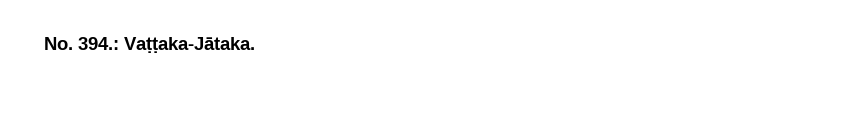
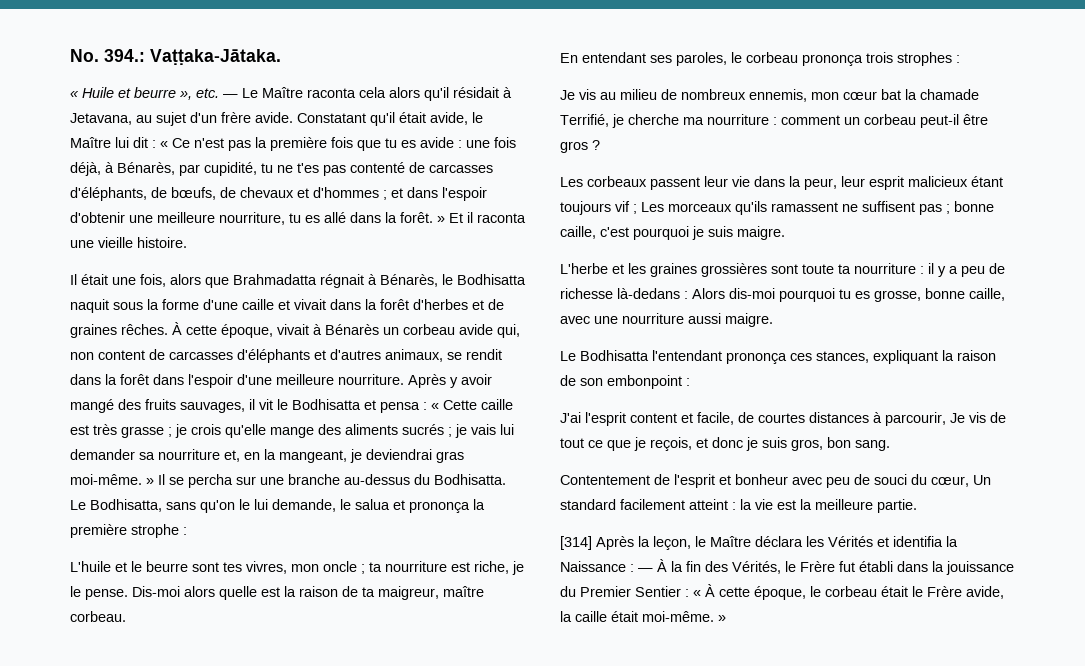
+ « Huile et beurre », etc. — Le Maître raconta cela alors qu'il résidait à Jetavana, au sujet d'un frère avide. Constatant qu'il était avide, le Maître lui dit : « Ce n'est pas la première fois que tu es avide : une fois déjà, à Bénarès, par cupidité, tu ne t'es pas contenté de carcasses d'éléphants, de bœufs, de chevaux et d'hommes ; et dans l'espoir d'obtenir une meilleure nourriture, tu es allé dans la forêt. » Et il raconta une vieille histoire.
+ Il était une fois, alors que Brahmadatta régnait à Bénarès, le Bodhisatta naquit sous la forme d'une caille et vivait dans la forêt d'herbes et de graines rêches. À cette époque, vivait à Bénarès un corbeau avide qui, non content de carcasses d'éléphants et d'autres animaux, se rendit dans la forêt dans l'espoir d'une meilleure nourriture. Après y avoir mangé des fruits sauvages, il vit le Bodhisatta et pensa : « Cette caille est très grasse ; je crois qu'elle mange des aliments sucrés ; je vais lui demander sa nourriture et, en la mangeant, je deviendrai gras moi-même. » Il se percha sur une branche au-dessus du Bodhisatta. Le Bodhisatta, sans qu'on le lui demande, le salua et prononça la première strophe :
+ L'huile et le beurre sont tes vivres, mon oncle ; ta nourriture est riche, je le pense. Dis-moi alors quelle est la raison de ta maigreur, maître corbeau.
+ En entendant ses paroles, le corbeau prononça trois strophes :
+ Je vis au milieu de nombreux ennemis, mon cœur bat la chamade Terrifié, je cherche ma nourriture : comment un corbeau peut-il être gros ?
+ Les corbeaux passent leur vie dans la peur, leur esprit malicieux étant toujours vif ; Les morceaux qu'ils ramassent ne suffisent pas ; bonne caille, c'est pourquoi je suis maigre.
+ L'herbe et les graines grossières sont toute ta nourriture : il y a peu de richesse là-dedans : Alors dis-moi pourquoi tu es grosse, bonne caille, avec une nourriture aussi maigre.
+ Le Bodhisatta l'entendant prononça ces stances, expliquant la raison de son embonpoint :
+ J'ai l'esprit content et facile, de courtes distances à parcourir, Je vis de tout ce que je reçois, et donc je suis gros, bon sang.
+ Contentement de l'esprit et bonheur avec peu de souci du cœur, Un standard facilement atteint : la vie est la meilleure partie.
+ [314] Après la leçon, le Maître déclara les Vérités et identifia la Naissance : — À la fin des Vérités, le Frère fut établi dans la jouissance du Premier Sentier : « À cette époque, le corbeau était le Frère avide, la caille était moi-même. »

